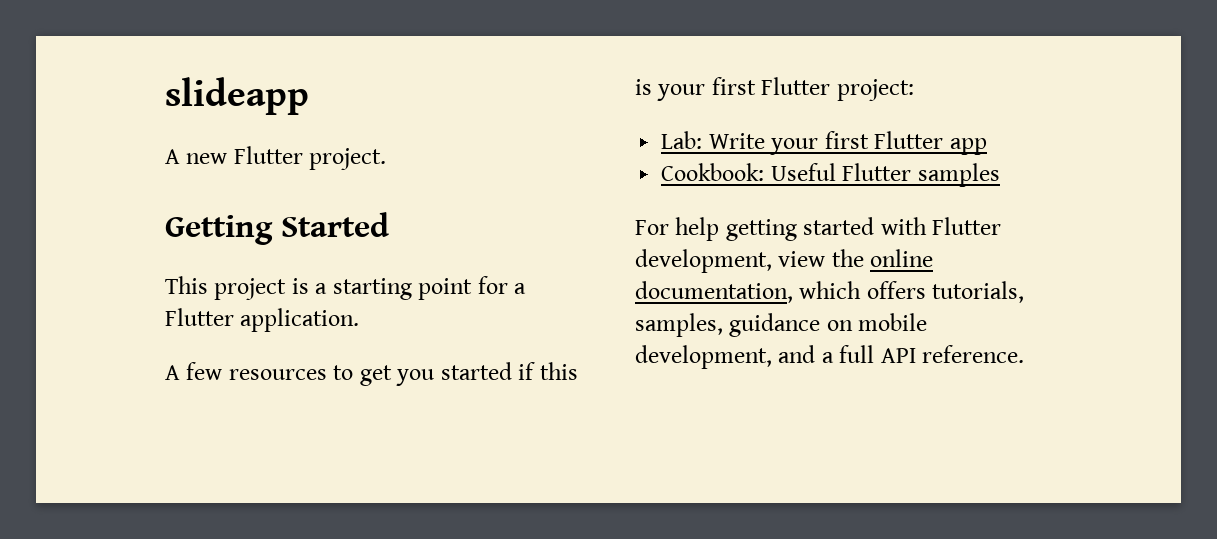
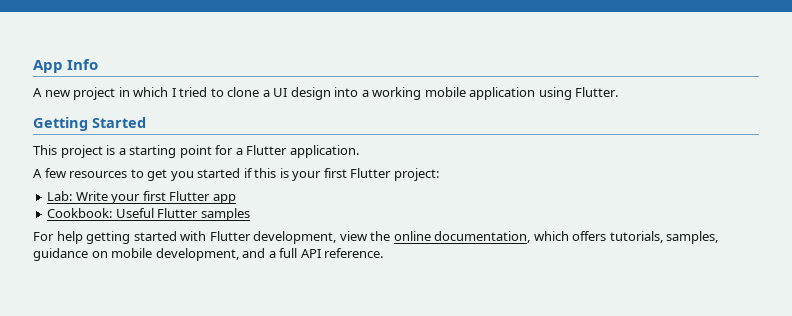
- slideapp
+ App Info
- A new Flutter project.
+ A new project in which I tried to clone a UI design into a working mobile application using Flutter.

